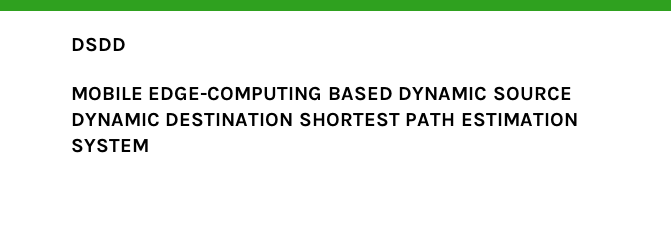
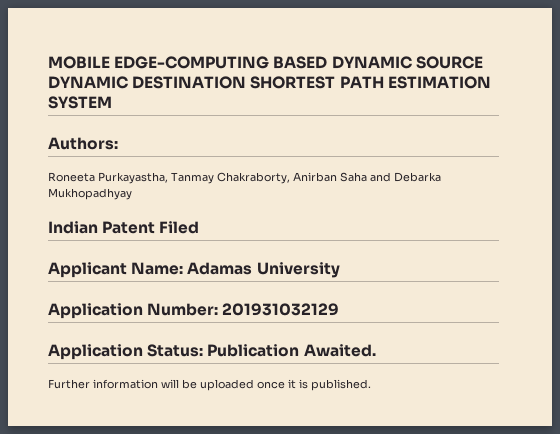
- DSDD
+ Authors:
+ Roneeta Purkayastha, Tanmay Chakraborty, Anirban Saha and Debarka Mukhopadhyay
+ Indian Patent Filed
+ Applicant Name: Adamas University
+ Application Number: 201931032129
+ Application Status: Publication Awaited.
+ Further information will be uploaded once it is published.

